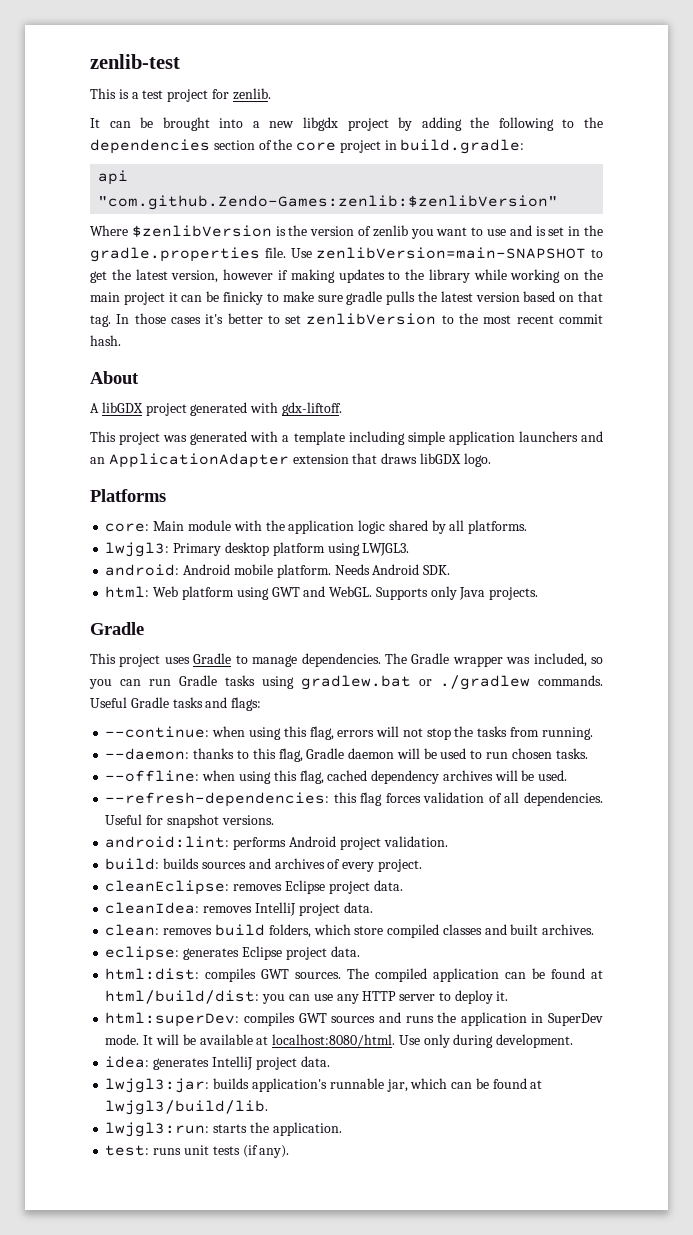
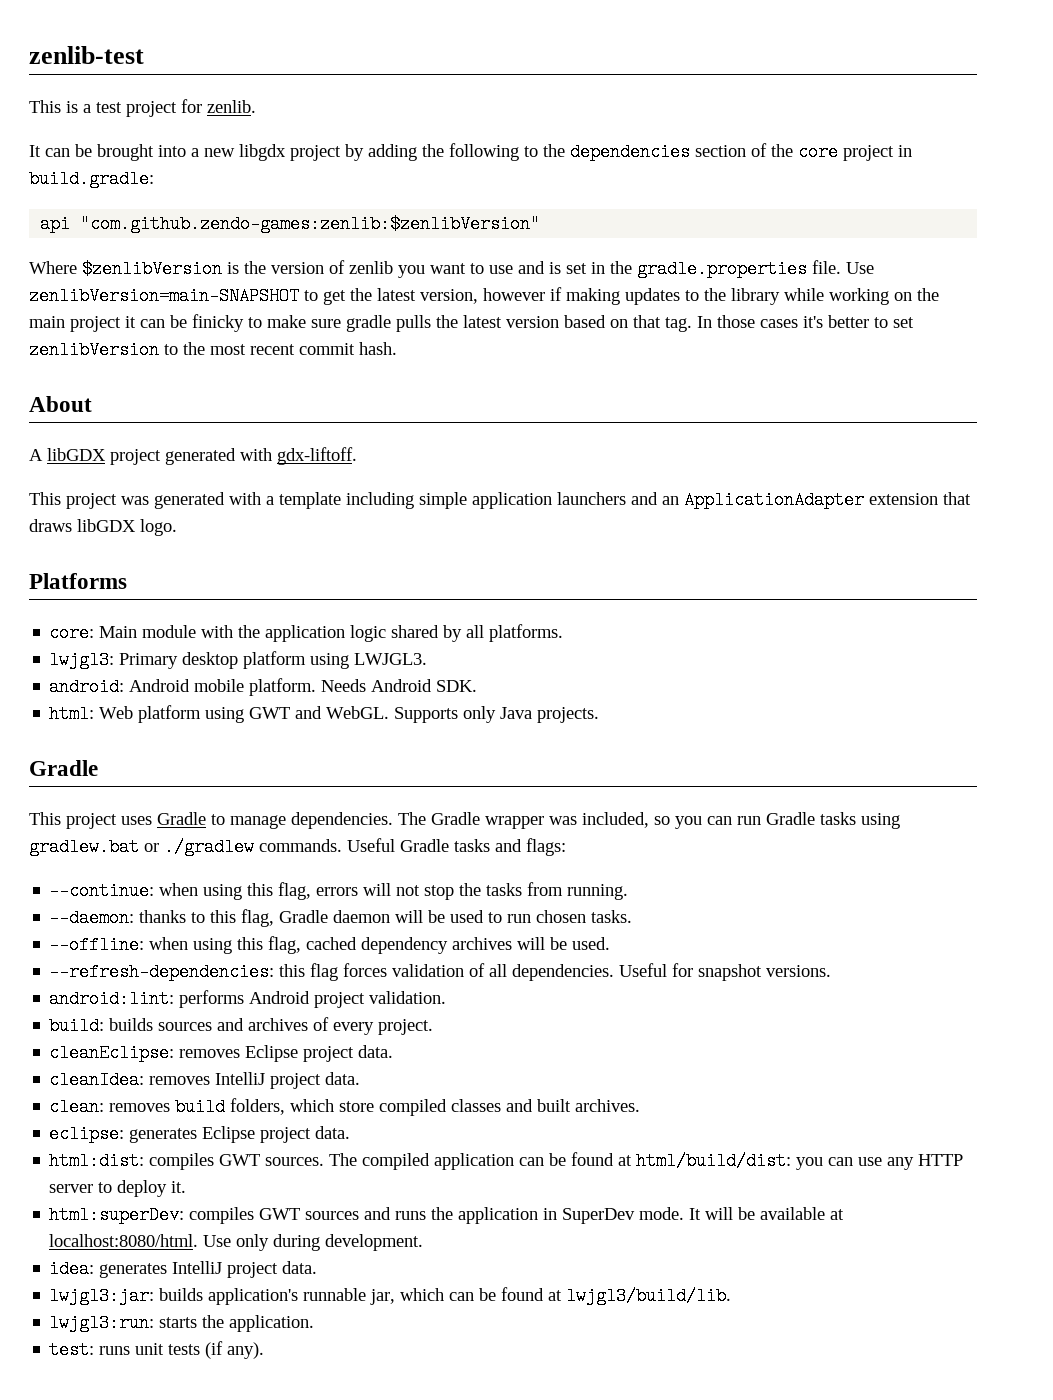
- api "com.github.Zendo-Games:zenlib:$zenlibVersion"
+ api "com.github.zendo-games:zenlib:$zenlibVersion"

